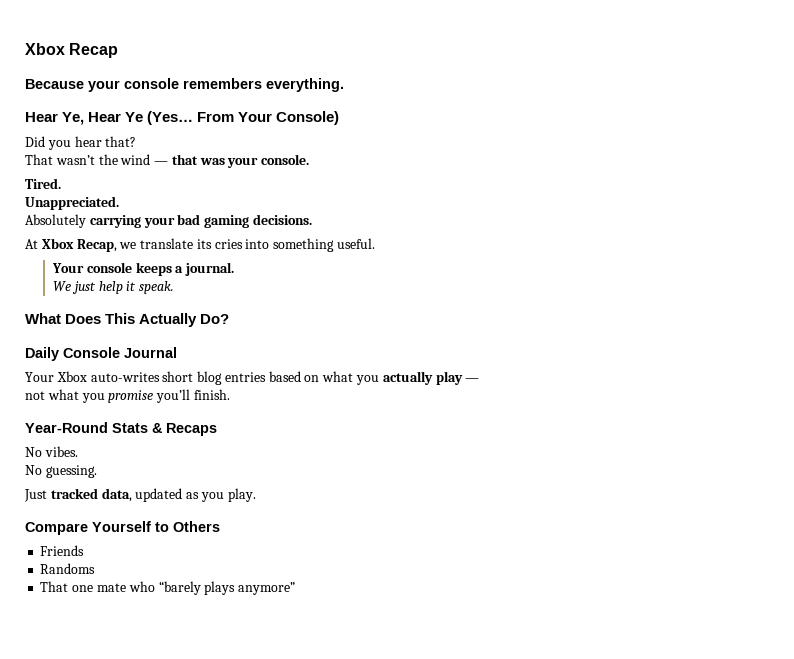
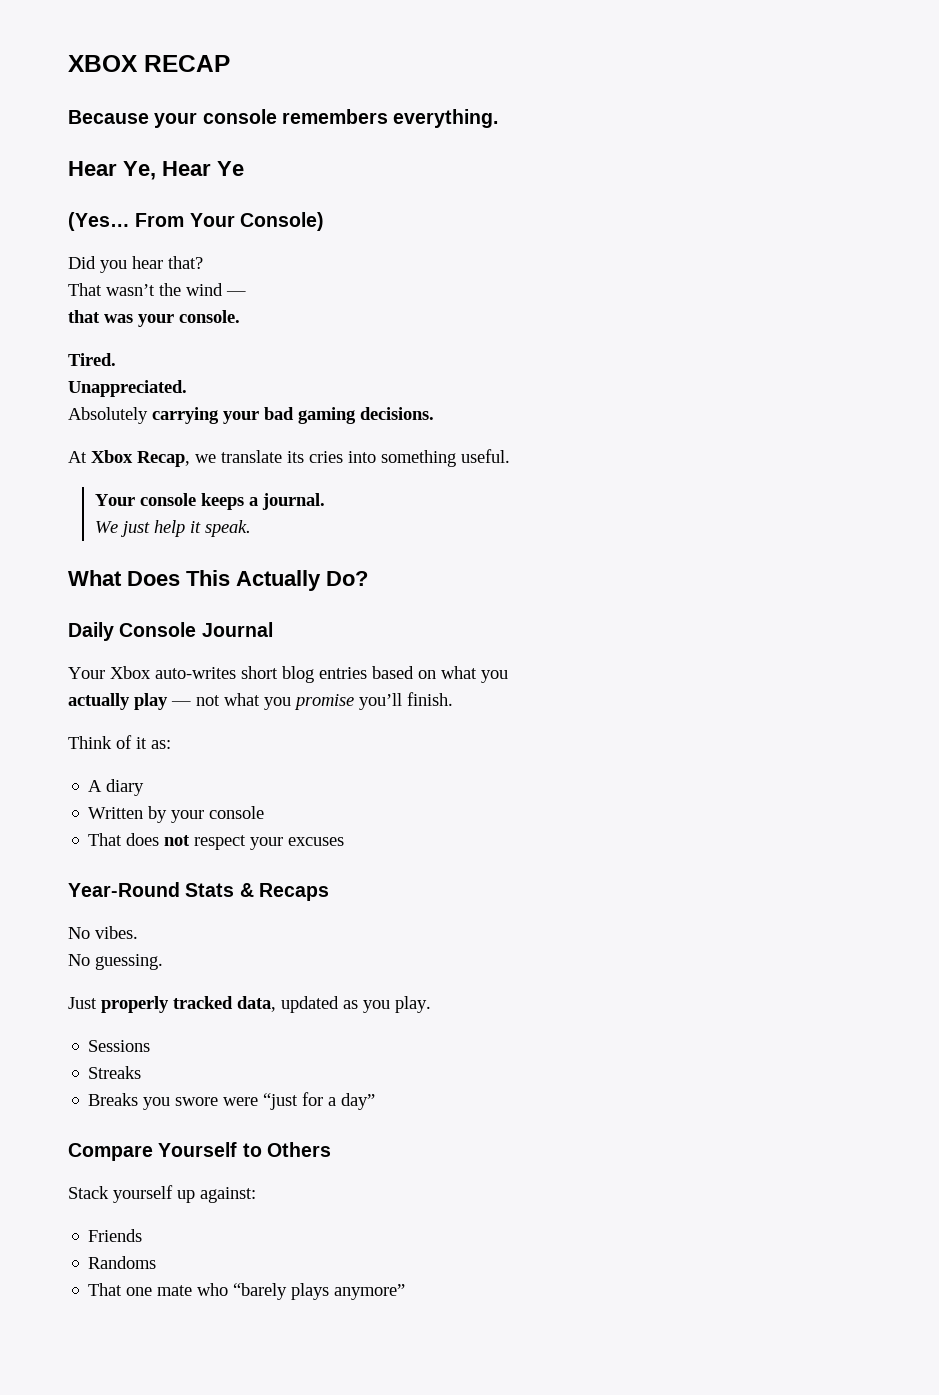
- Xbox Recap
+ XBOX RECAP
- Hear Ye, Hear Ye (Yes…
+ Hear Ye, Hear Ye
+ (Yes…
- That wasn’t the wind — that was your console.
+ That wasn’t the wind —
+ that was your console.
- Your Xbox auto-writes short blog entries based on what you actually play —
- not what you promise you’ll finish.
+ Your Xbox auto-writes short blog entries based on what you
+ actually play — not what you promise you’ll finish.
+ Think of it as:
+ A diary
+ Written by your console
+ That does not respect your excuses
- Just tracked data, updated as you play.
+ Just properly tracked data, updated as you play.
+ Sessions
+ Streaks
+ Breaks you swore were “just for a day”
+ Stack yourself up against:

